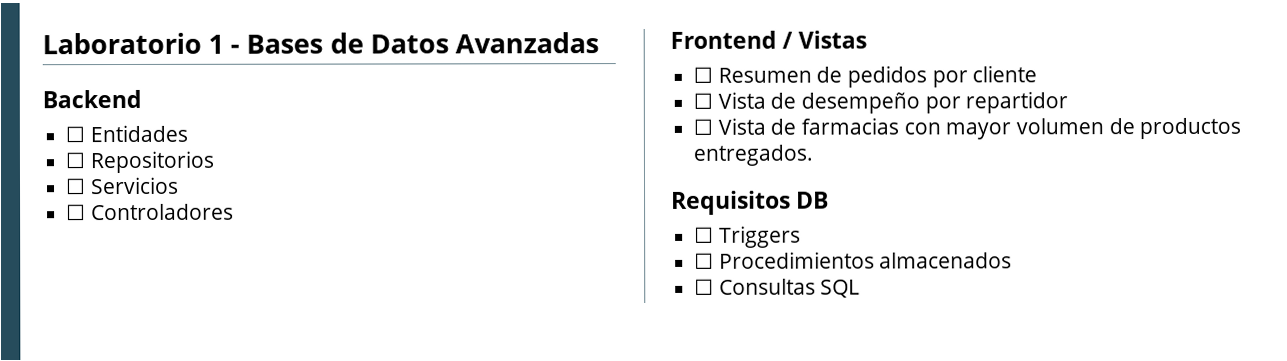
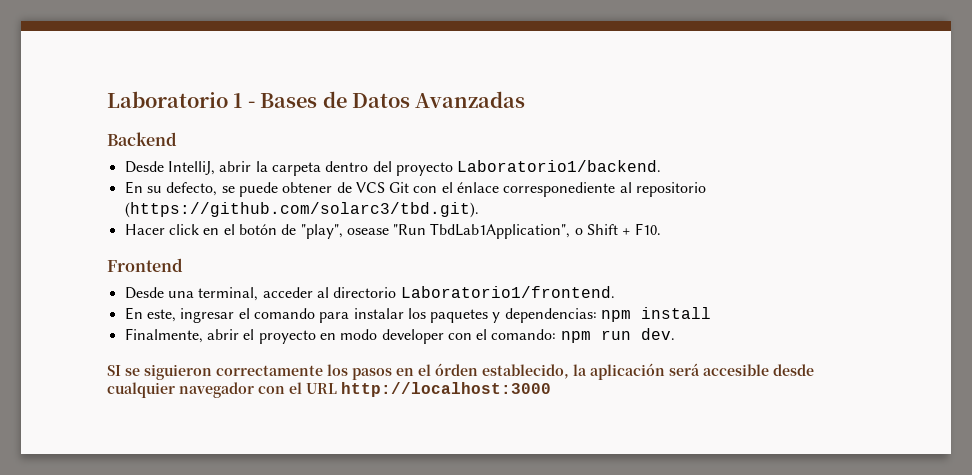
- ☐ Entidades
- ☐ Repositorios
- ☐ Servicios
- ☐ Controladores
- Frontend / Vistas
- ☐ Resumen de pedidos por cliente
- ☐ Vista de desempeño por repartidor
- ☐ Vista de farmacias con mayor volumen de productos entregados.
- Requisitos DB
- ☐ Triggers
- ☐ Procedimientos almacenados
- ☐ Consultas SQL
+ Desde IntelliJ, abrir la carpeta dentro del proyecto Laboratorio1/backend.
+ En su defecto, se puede obtener de VCS Git con el énlace corresponediente al repositorio (https://github.com/solarc3/tbd.git).
+ Hacer click en el botón de "play", osease "Run TbdLab1Application", o Shift + F10.
+ Frontend
+ Desde una terminal, acceder al directorio Laboratorio1/frontend.
+ En este, ingresar el comando para instalar los paquetes y dependencias: npm install
+ Finalmente, abrir el proyecto en modo developer con el comando: npm run dev.
+ SI se siguieron correctamente los pasos en el órden establecido, la aplicación será accesible desde cualquier navegador con el URL http://localhost:3000

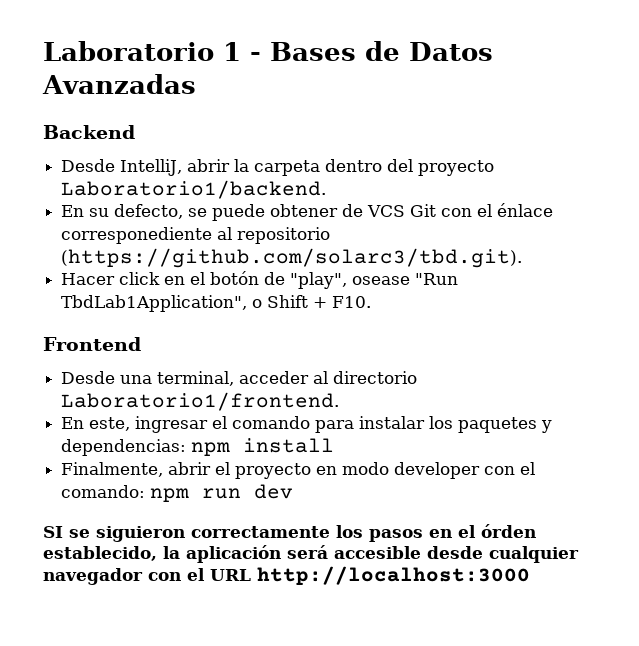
- Finalmente, abrir el proyecto en modo developer con el comando: npm run dev.
+ Finalmente, abrir el proyecto en modo developer con el comando: npm run dev

